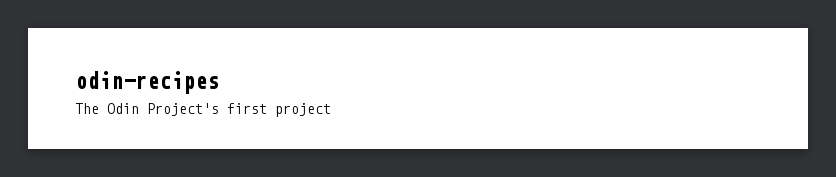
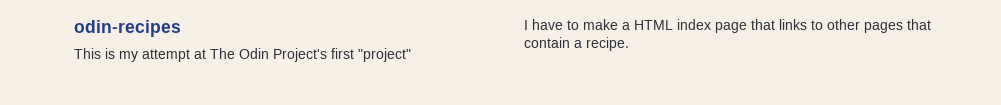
- The Odin Project's first project
+ This is my attempt at The Odin Project's first "project"
+ I have to make a HTML index page that links to other pages that contain a recipe.

